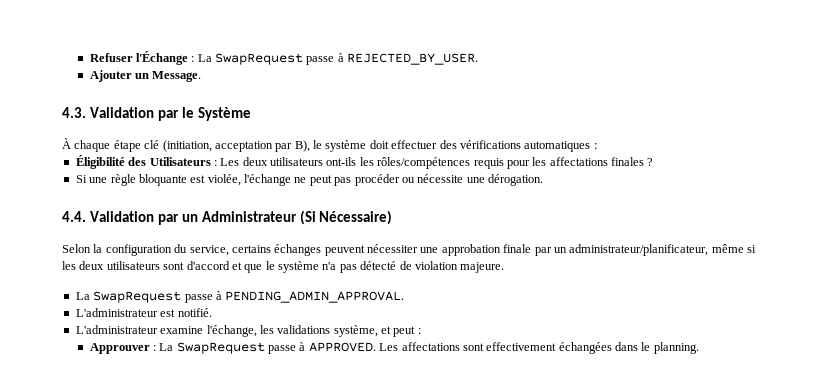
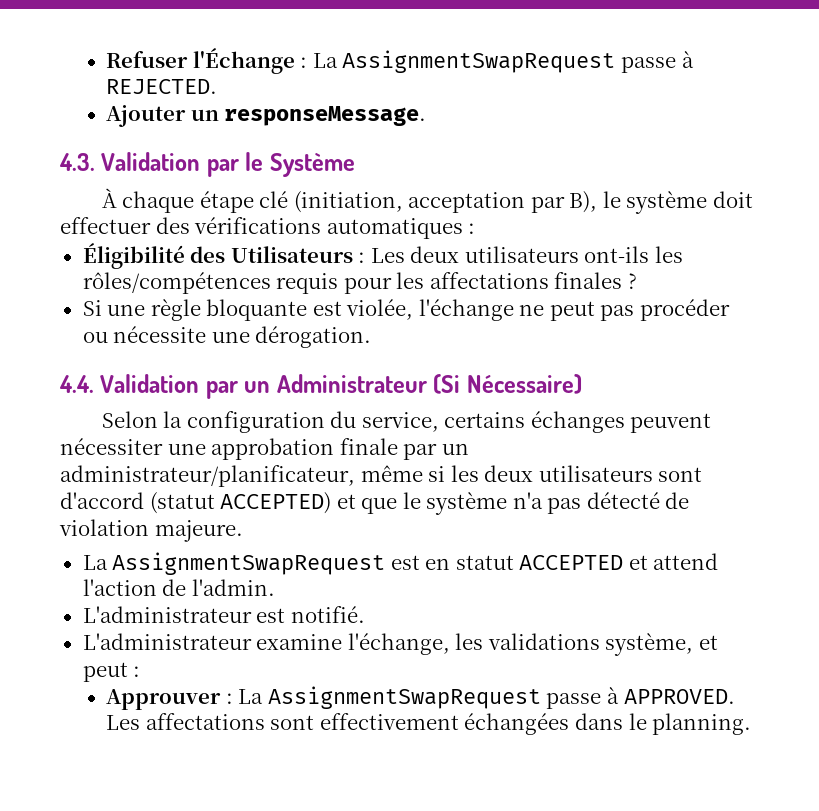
- Refuser l'Échange : La SwapRequest passe à REJECTED_BY_USER.
+ Refuser l'Échange : La AssignmentSwapRequest passe à REJECTED.
- Ajouter un Message.
+ Ajouter un responseMessage.
- Selon la configuration du service, certains échanges peuvent nécessiter une approbation finale par un administrateur/planificateur, même si les deux utilisateurs sont d'accord et que le système n'a pas détecté de violation majeure.
+ Selon la configuration du service, certains échanges peuvent nécessiter une approbation finale par un administrateur/planificateur, même si les deux utilisateurs sont d'accord (statut ACCEPTED) et que le système n'a pas détecté de violation majeure.
- La SwapRequest passe à PENDING_ADMIN_APPROVAL.
+ La AssignmentSwapRequest est en statut ACCEPTED et attend l'action de l'admin.
- Approuver : La SwapRequest passe à APPROVED.
+ Approuver : La AssignmentSwapRequest passe à APPROVED.

